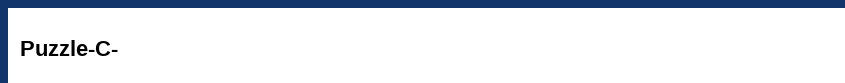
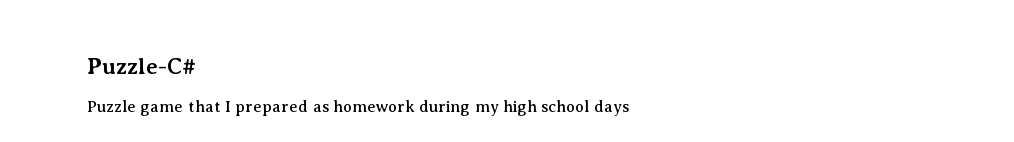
- Puzzle-C-
+ Puzzle-C#
+ Puzzle game that I prepared as homework during my high school days

